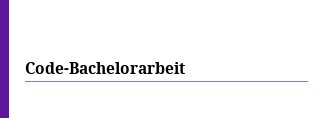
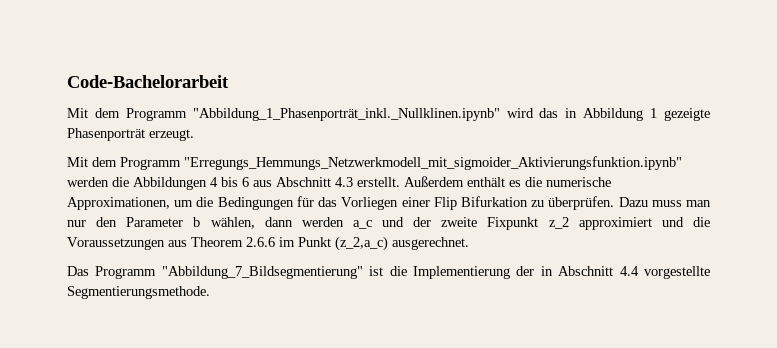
+ Mit dem Programm "Abbildung_1_Phasenporträt_inkl._Nullklinen.ipynb" wird das in Abbildung 1 gezeigte Phasenporträt erzeugt.
+ Mit dem Programm "Erregungs_Hemmungs_Netzwerkmodell_mit_sigmoider_Aktivierungsfunktion.ipynb" werden die Abbildungen 4 bis 6 aus Abschnitt 4.3 erstellt. Außerdem enthält es die numerische Approximationen, um die Bedingungen für das Vorliegen einer Flip Bifurkation zu überprüfen. Dazu muss man nur den Parameter b wählen, dann werden a_c und der zweite Fixpunkt z_2 approximiert und die Voraussetzungen aus Theorem 2.6.6 im Punkt (z_2,a_c) ausgerechnet.
+ Das Programm "Abbildung_7_Bildsegmentierung" ist die Implementierung der in Abschnitt 4.4 vorgestellte Segmentierungsmethode.

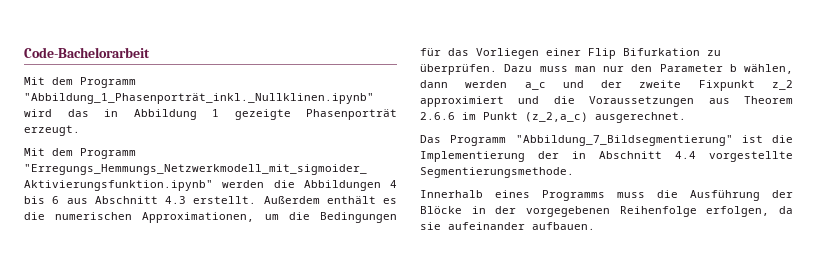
- Außerdem enthält es die numerische Approximationen, um die Bedingungen für das Vorliegen einer Flip Bifurkation zu überprüfen.
+ Außerdem enthält es die numerischen Approximationen, um die Bedingungen für das Vorliegen einer Flip Bifurkation zu überprüfen.
+ Innerhalb eines Programms muss die Ausführung der Blöcke in der vorgegebenen Reihenfolge erfolgen, da sie aufeinander aufbauen.

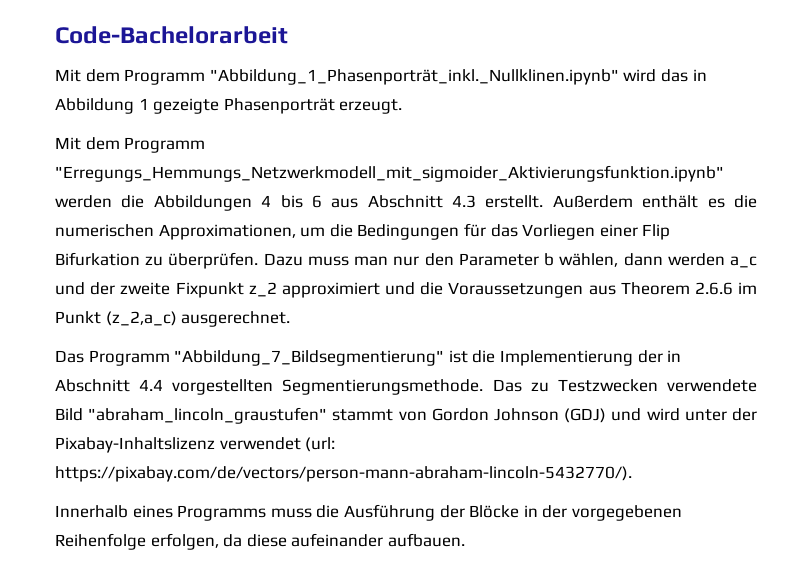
- Das Programm "Abbildung_7_Bildsegmentierung" ist die Implementierung der in Abschnitt 4.4 vorgestellte Segmentierungsmethode.
+ Das Programm "Abbildung_7_Bildsegmentierung" ist die Implementierung der in Abschnitt 4.4 vorgestellten Segmentierungsmethode. Das zu Testzwecken verwendete Bild "abraham_lincoln_graustufen" stammt von Gordon Johnson (GDJ) und wird unter der Pixabay-Inhaltslizenz verwendet (url: https://pixabay.com/de/vectors/person-mann-abraham-lincoln-5432770/).
- Innerhalb eines Programms muss die Ausführung der Blöcke in der vorgegebenen Reihenfolge erfolgen, da sie aufeinander aufbauen.
+ Innerhalb eines Programms muss die Ausführung der Blöcke in der vorgegebenen Reihenfolge erfolgen, da diese aufeinander aufbauen.

